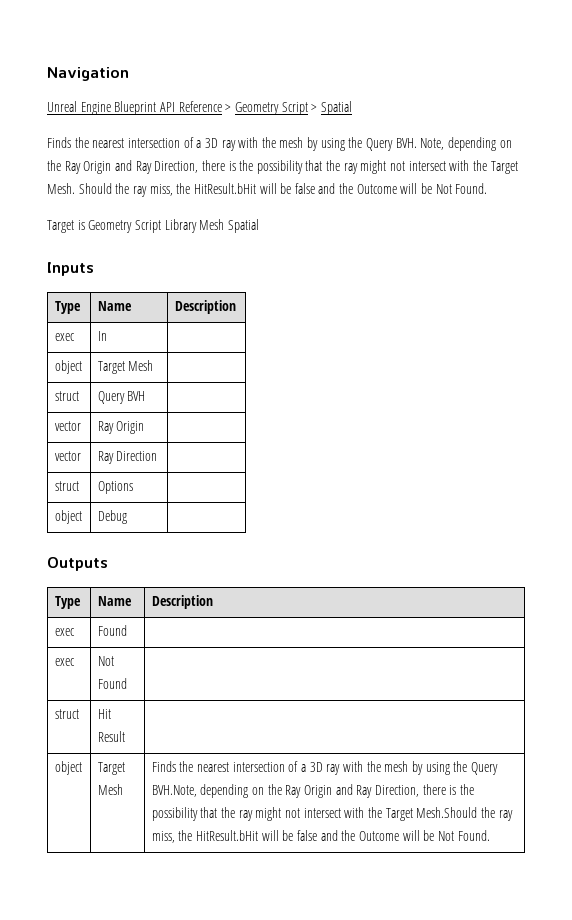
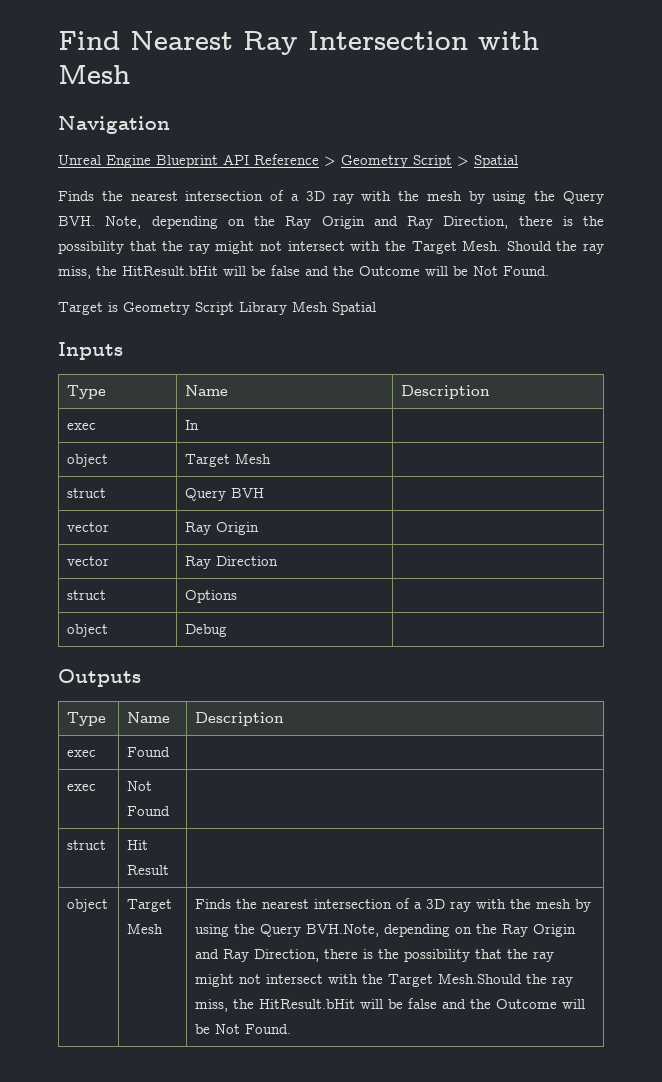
+ Find Nearest Ray Intersection with Mesh

